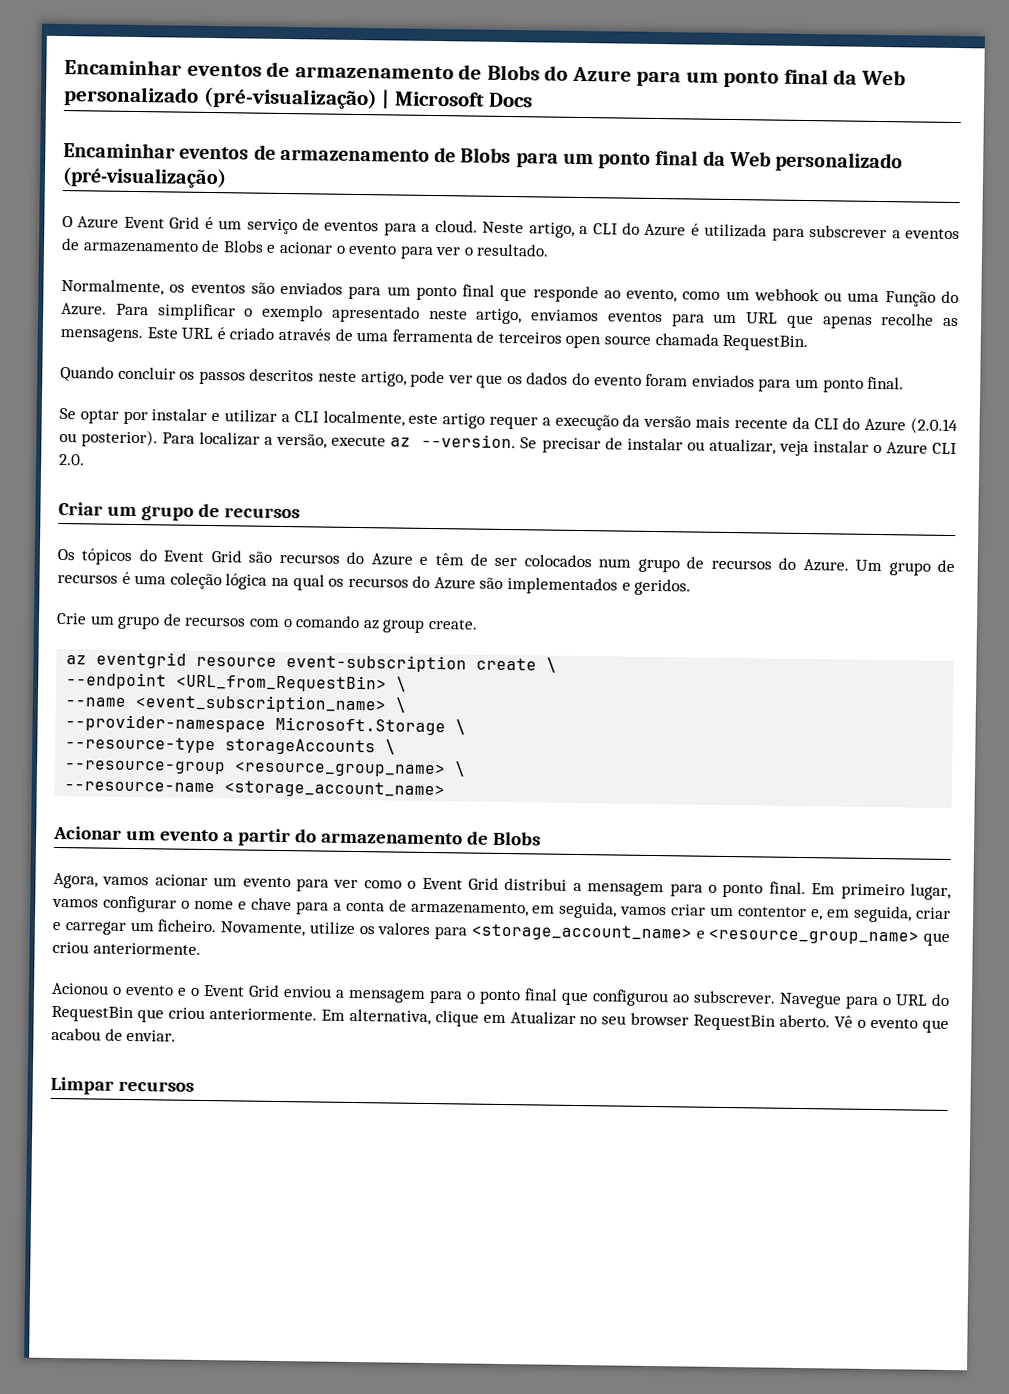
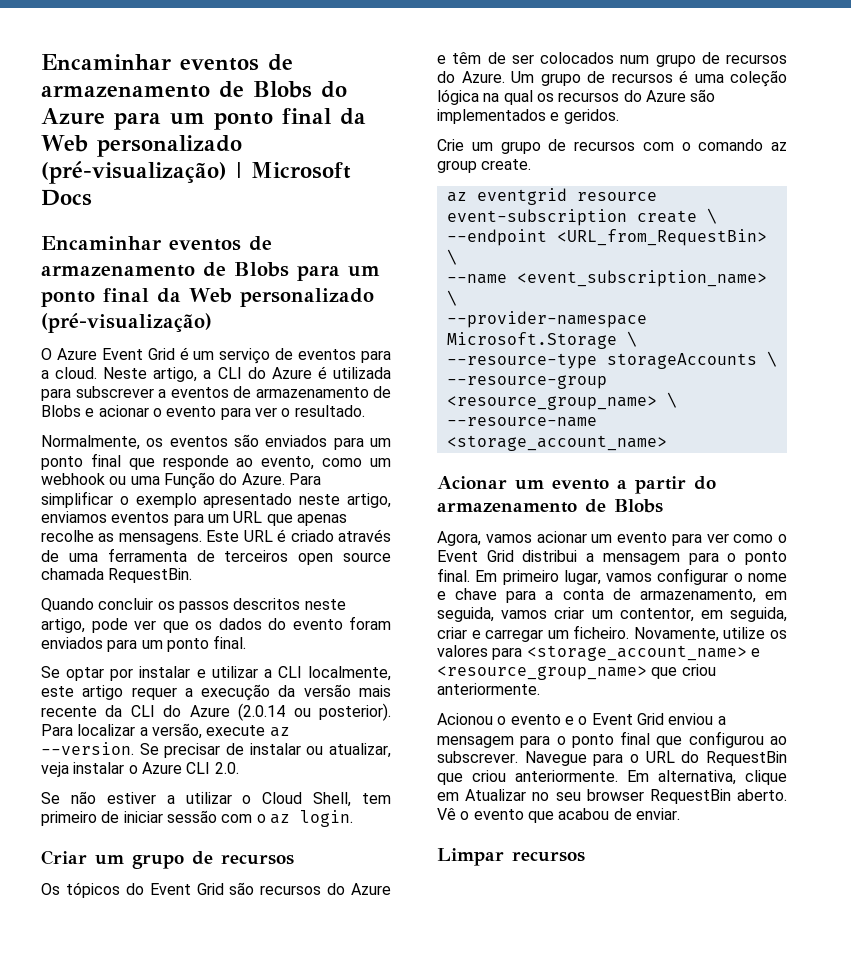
+ Se não estiver a utilizar o Cloud Shell, tem primeiro de iniciar sessão com o az login.
- Em primeiro lugar, vamos configurar o nome e chave para a conta de armazenamento, em seguida, vamos criar um contentor e, em seguida, criar e carregar um ficheiro.
+ Em primeiro lugar, vamos configurar o nome e chave para a conta de armazenamento, em seguida, vamos criar um contentor, em seguida, criar e carregar um ficheiro.

